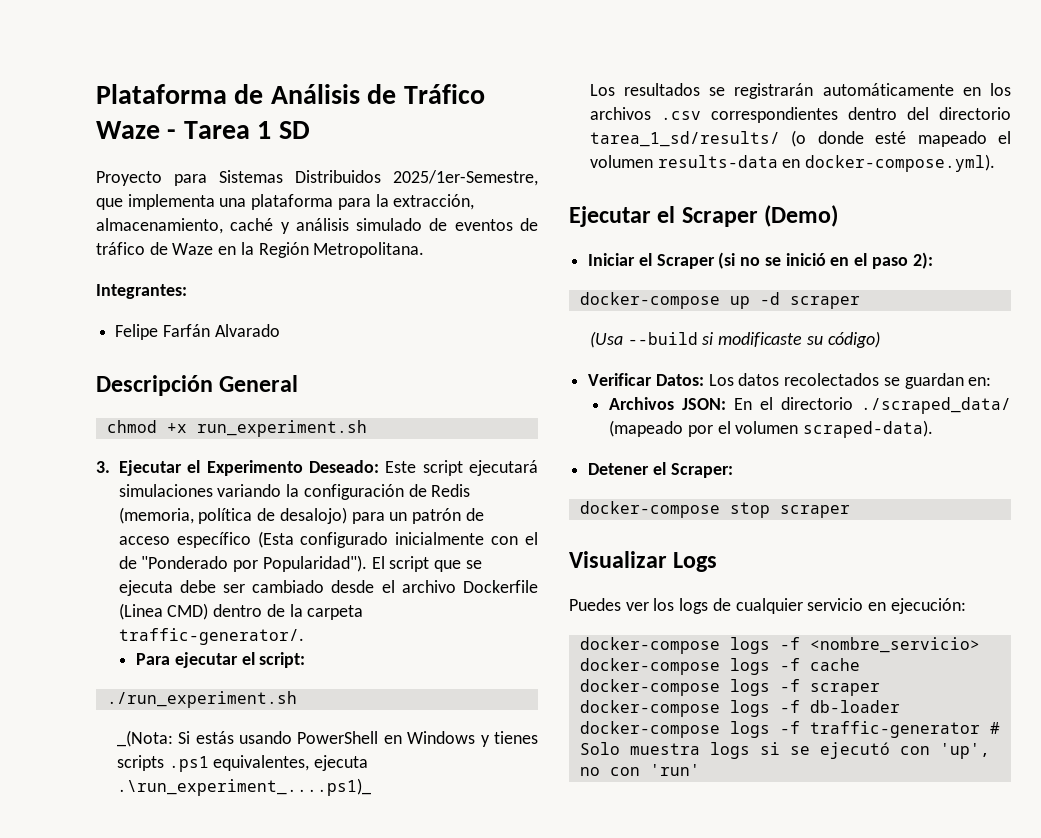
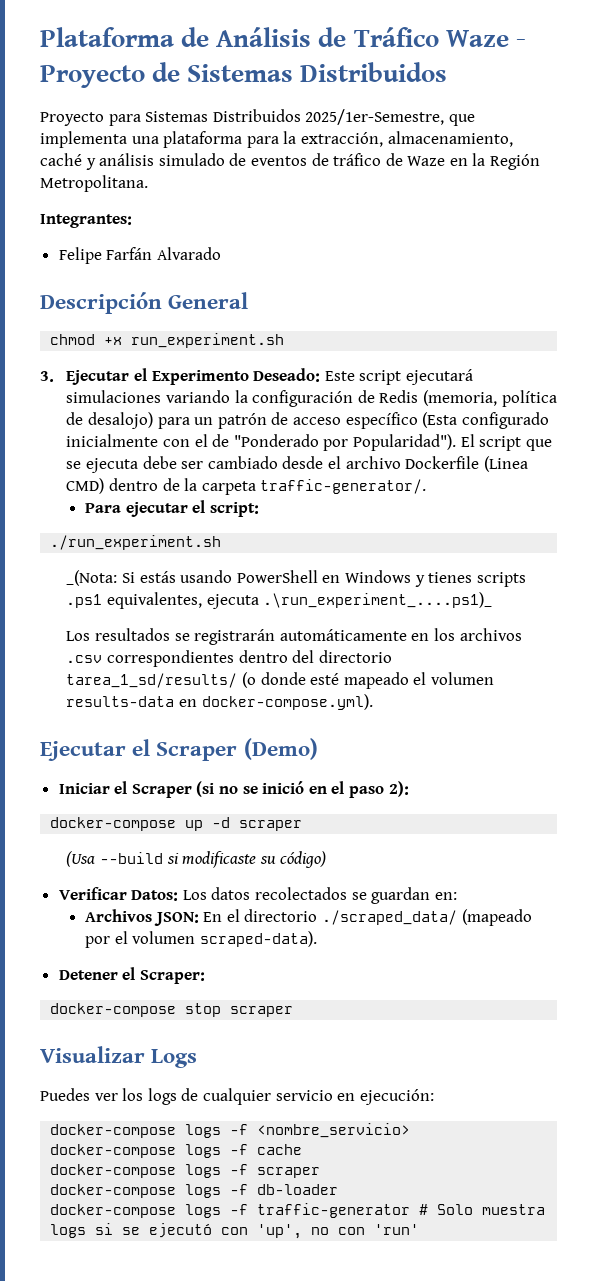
- Plataforma de Análisis de Tráfico Waze - Tarea 1 SD
+ Plataforma de Análisis de Tráfico Waze - Proyecto de Sistemas Distribuidos

